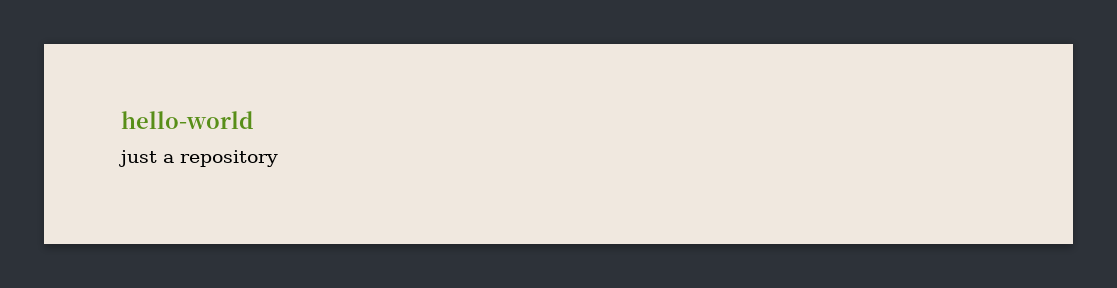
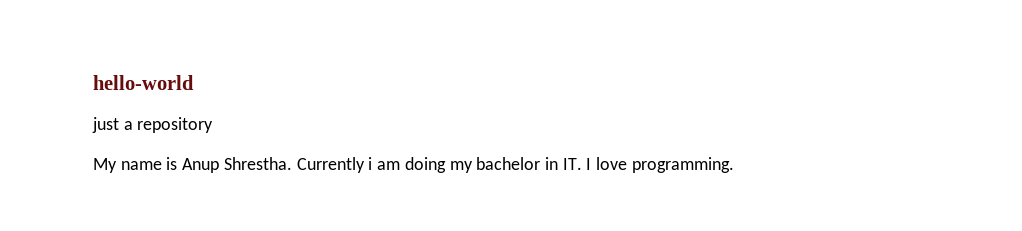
+ My name is Anup Shrestha. Currently i am doing my bachelor in IT. I love programming.

